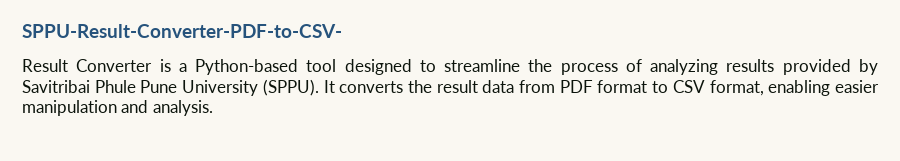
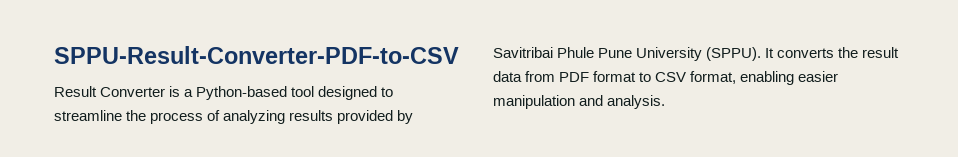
- SPPU-Result-Converter-PDF-to-CSV-
+ SPPU-Result-Converter-PDF-to-CSV

